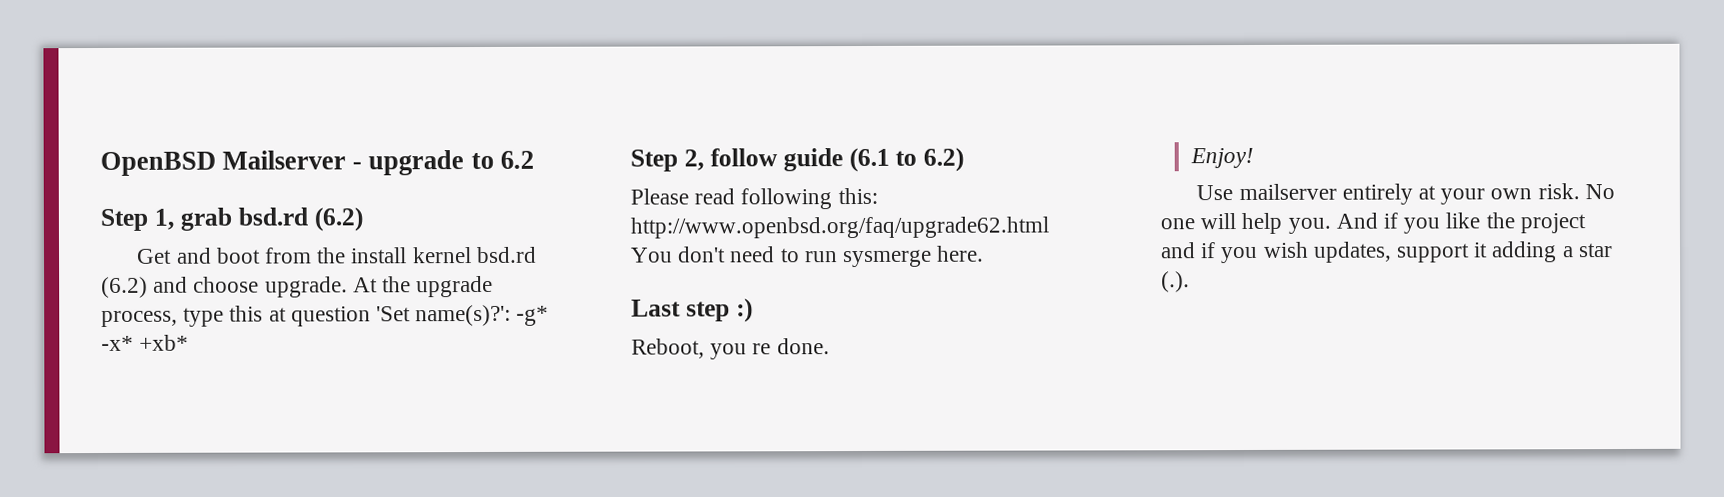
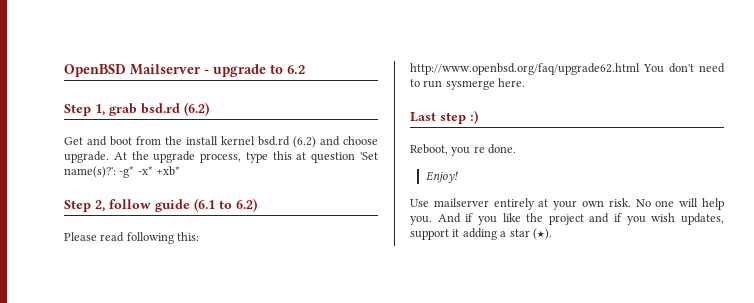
- And if you like the project and if you wish updates, support it adding a star (.).
+ And if you like the project and if you wish updates, support it adding a star (★).

